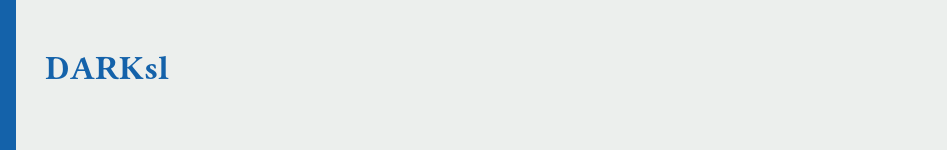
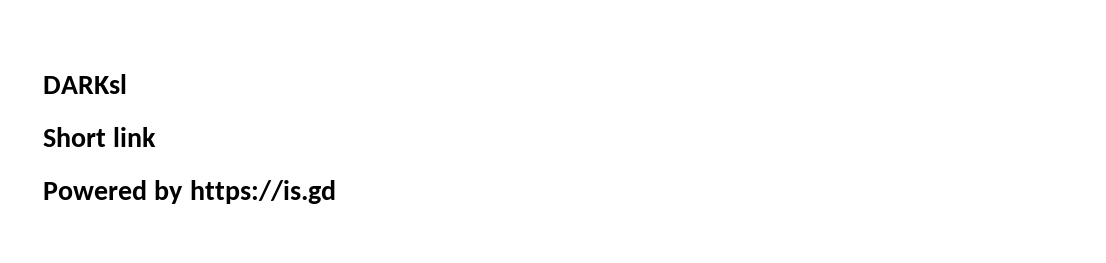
+ Short link
+ Powered by https://is.gd

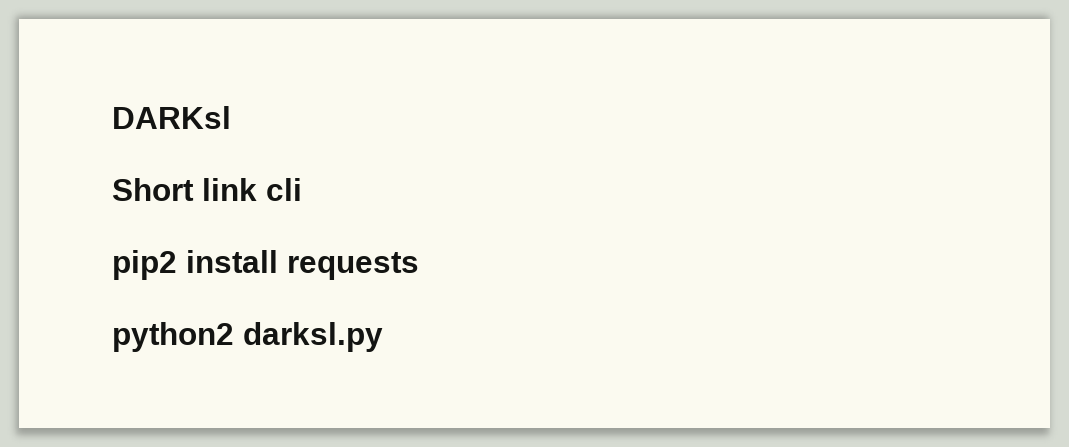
- Short link
- Powered by https://is.gd
+ Short link cli
+ pip2 install requests
+ python2 darksl.py

